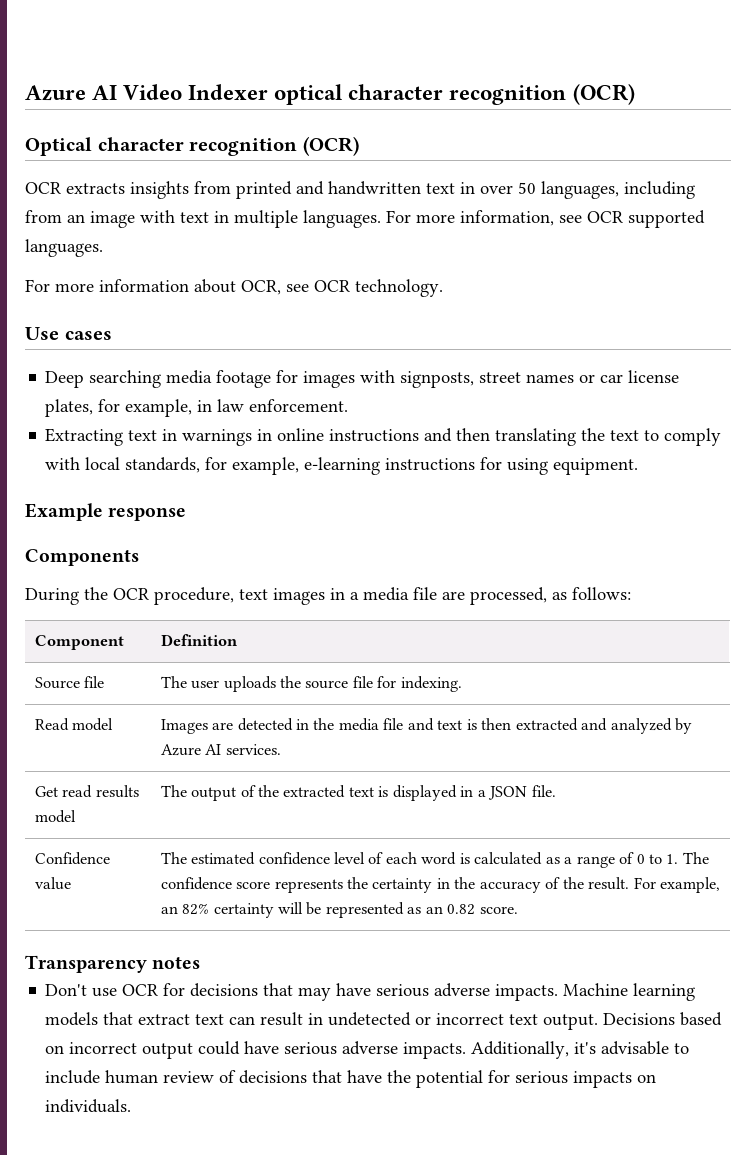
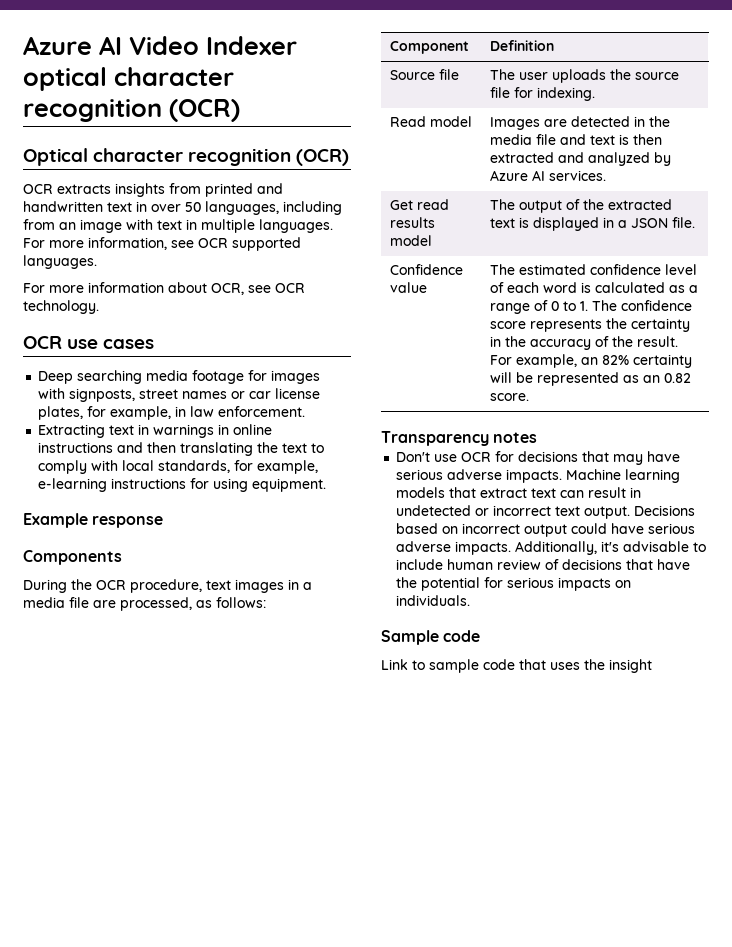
- Use cases
+ OCR use cases
+ Sample code
+ Link to sample code that uses the insight

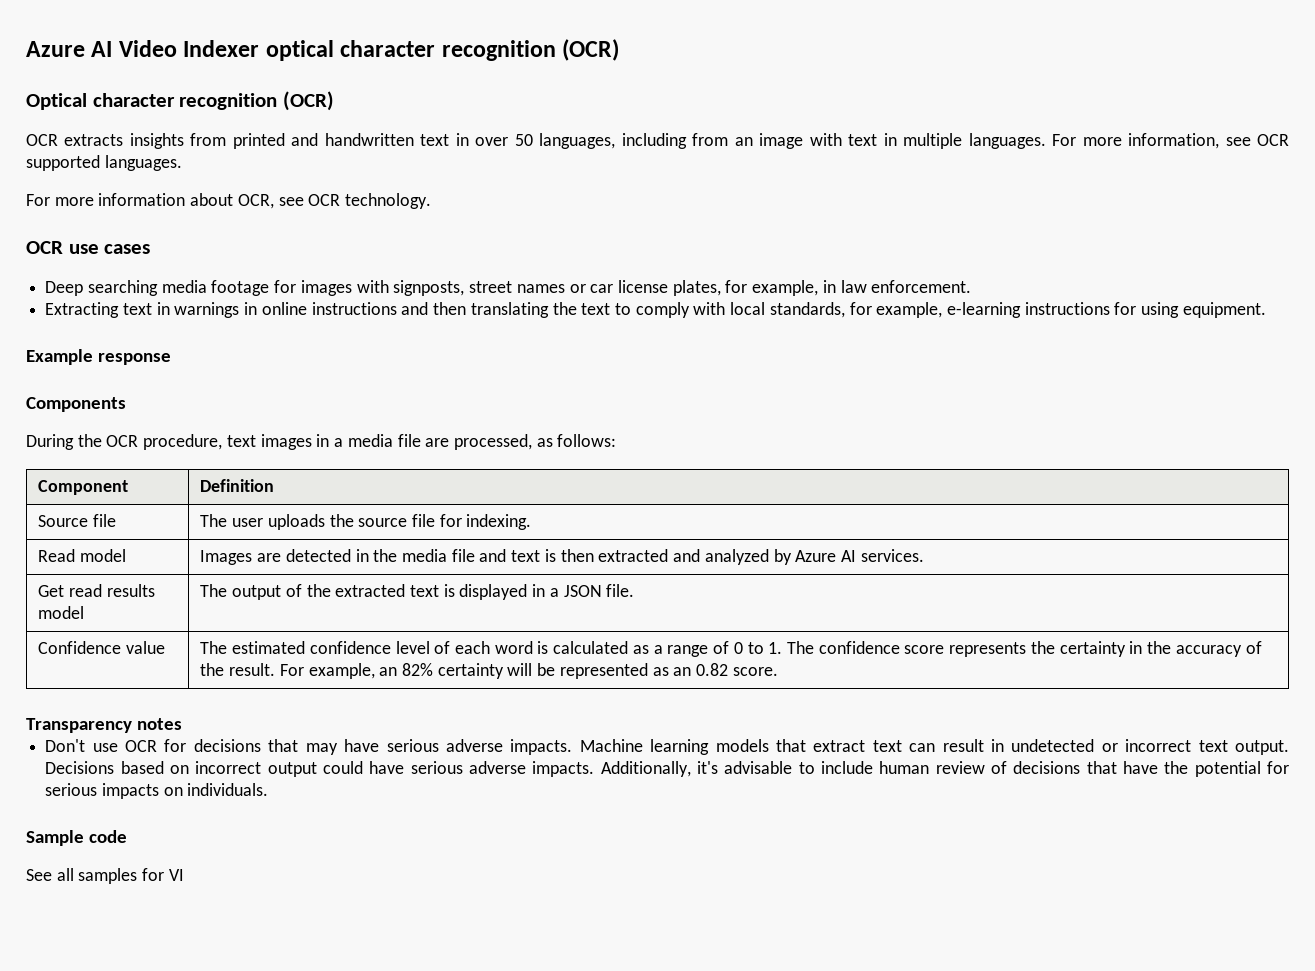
- Link to sample code that uses the insight
+ See all samples for VI

